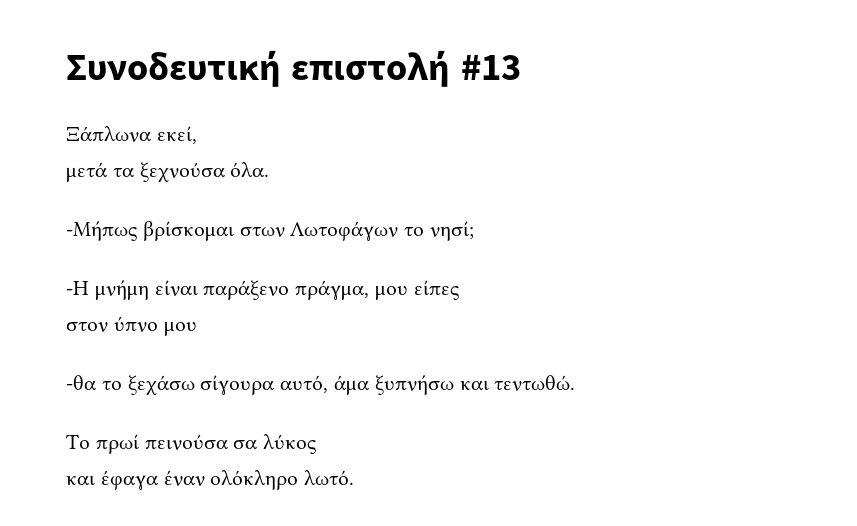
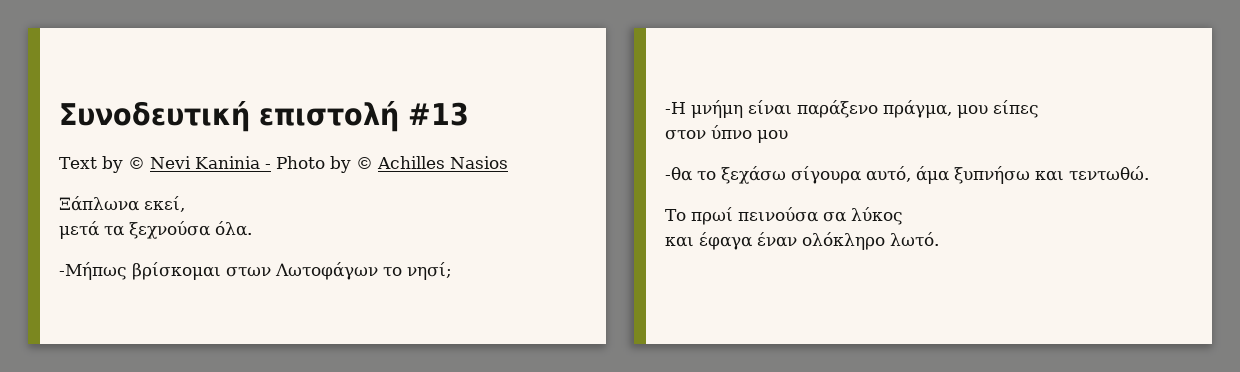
+ Text by © Nevi Kaninia - Photo by © Achilles Nasios

